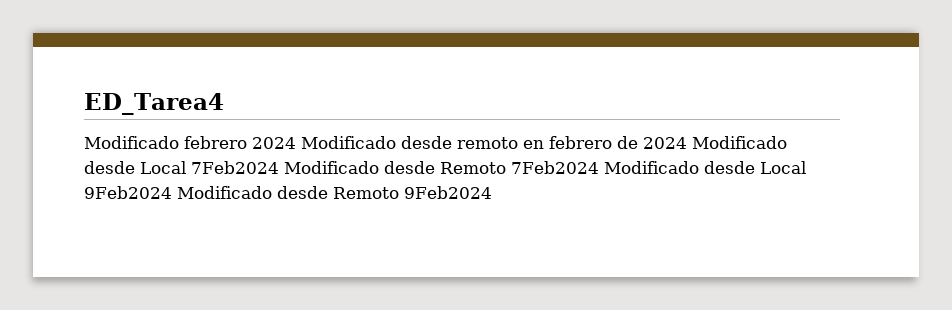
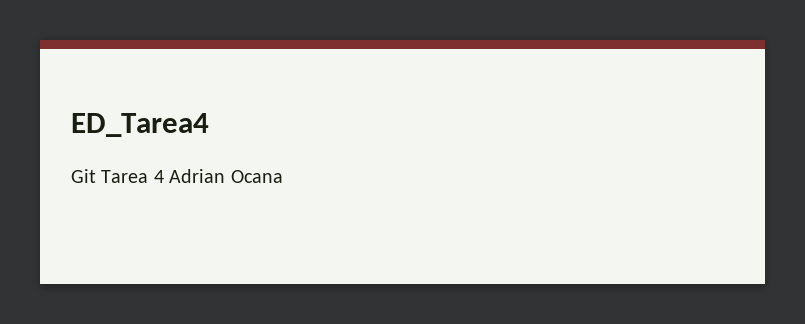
- Modificado febrero 2024 Modificado desde remoto en febrero de 2024 Modificado desde Local 7Feb2024 Modificado desde Remoto 7Feb2024 Modificado desde Local 9Feb2024 Modificado desde Remoto 9Feb2024
+ Git Tarea 4 Adrian Ocana

